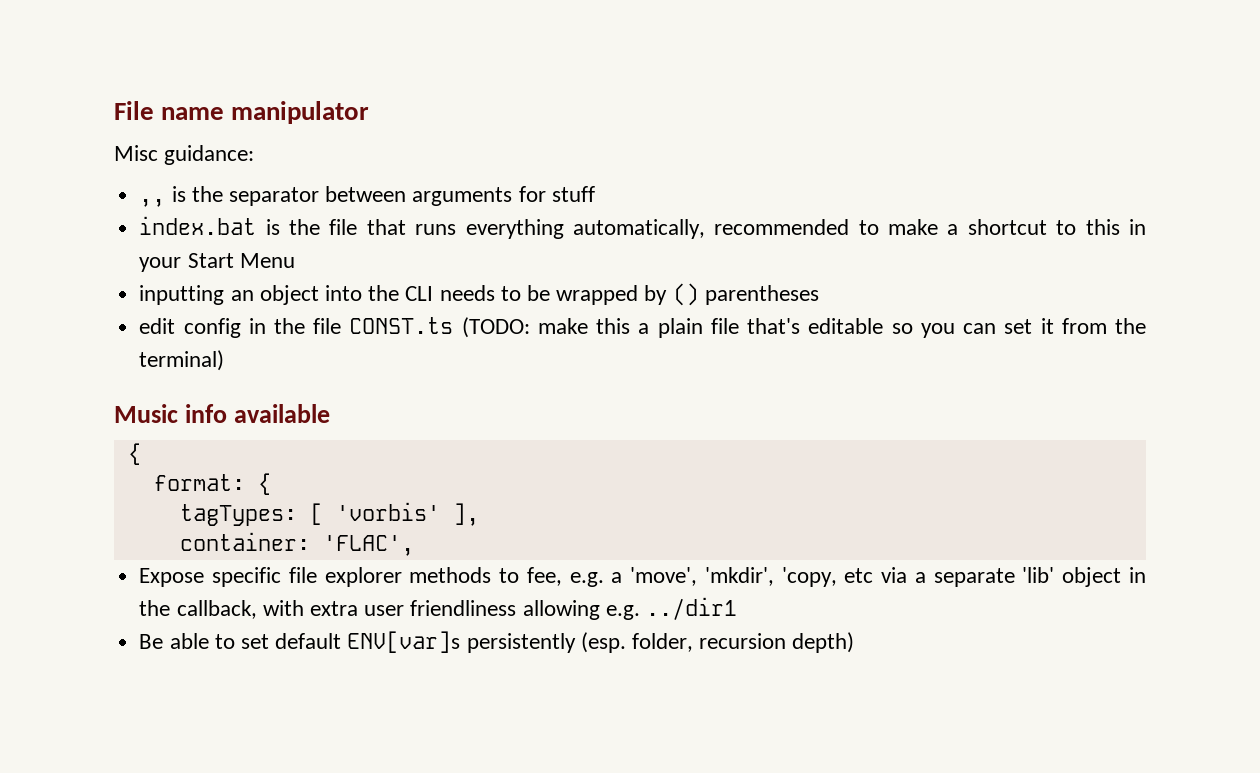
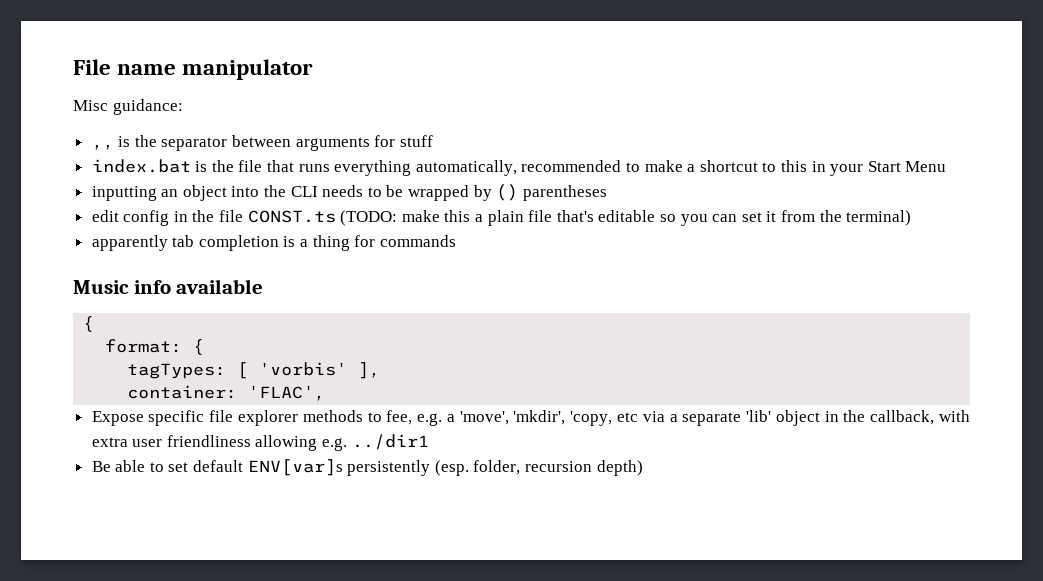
+ apparently tab completion is a thing for commands

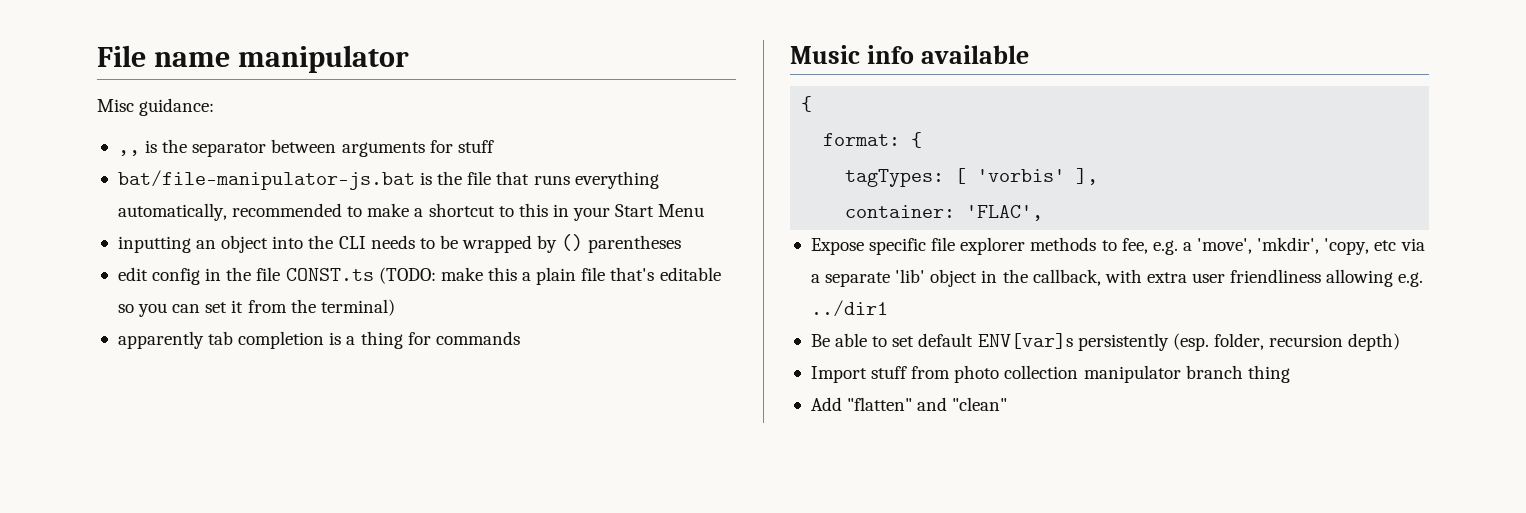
- index.bat is the file that runs everything automatically, recommended to make a shortcut to this in your Start Menu
+ bat/file-manipulator-js.bat is the file that runs everything automatically, recommended to make a shortcut to this in your Start Menu
+ Import stuff from photo collection manipulator branch thing
+ Add "flatten" and "clean"

